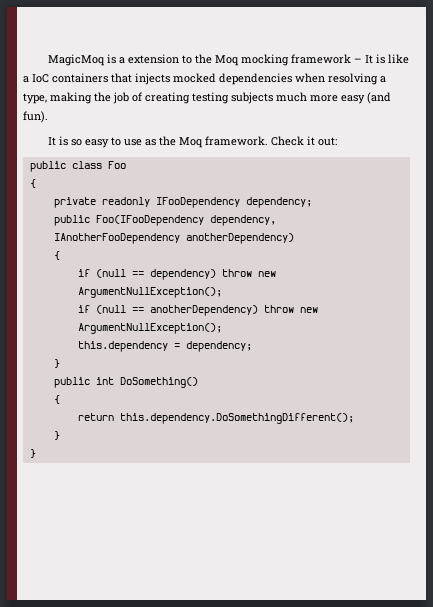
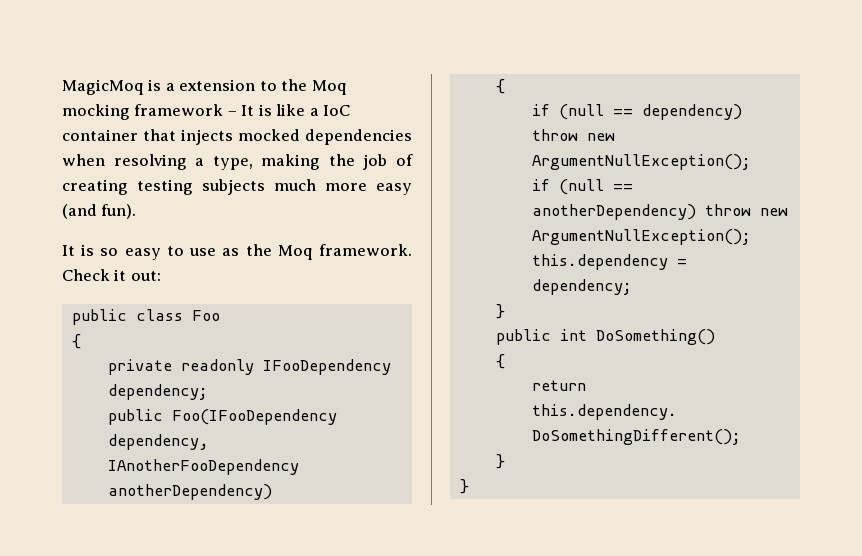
- MagicMoq is a extension to the Moq mocking framework – It is like a IoC containers that injects mocked dependencies when resolving a type, making the job of creating testing subjects much more easy (and fun).
+ MagicMoq is a extension to the Moq mocking framework – It is like a IoC container that injects mocked dependencies when resolving a type, making the job of creating testing subjects much more easy (and fun).

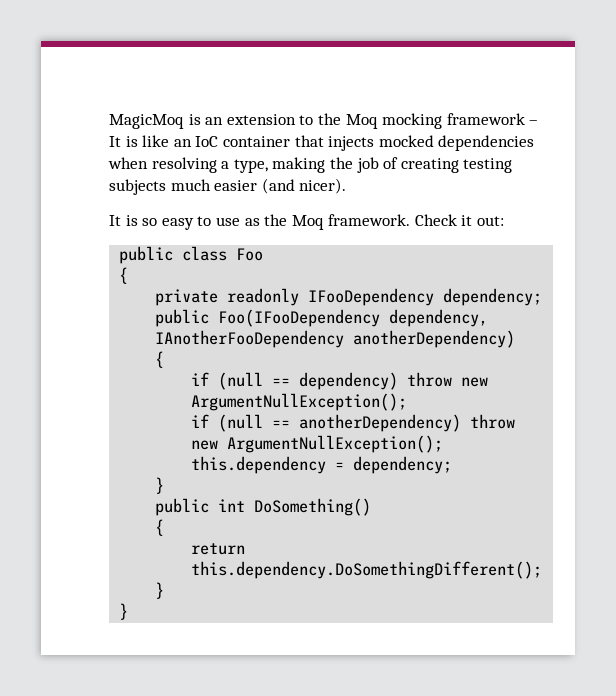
- MagicMoq is a extension to the Moq mocking framework – It is like a IoC container that injects mocked dependencies when resolving a type, making the job of creating testing subjects much more easy (and fun).
+ MagicMoq is an extension to the Moq mocking framework – It is like an IoC container that injects mocked dependencies when resolving a type, making the job of creating testing subjects much easier (and nicer).

